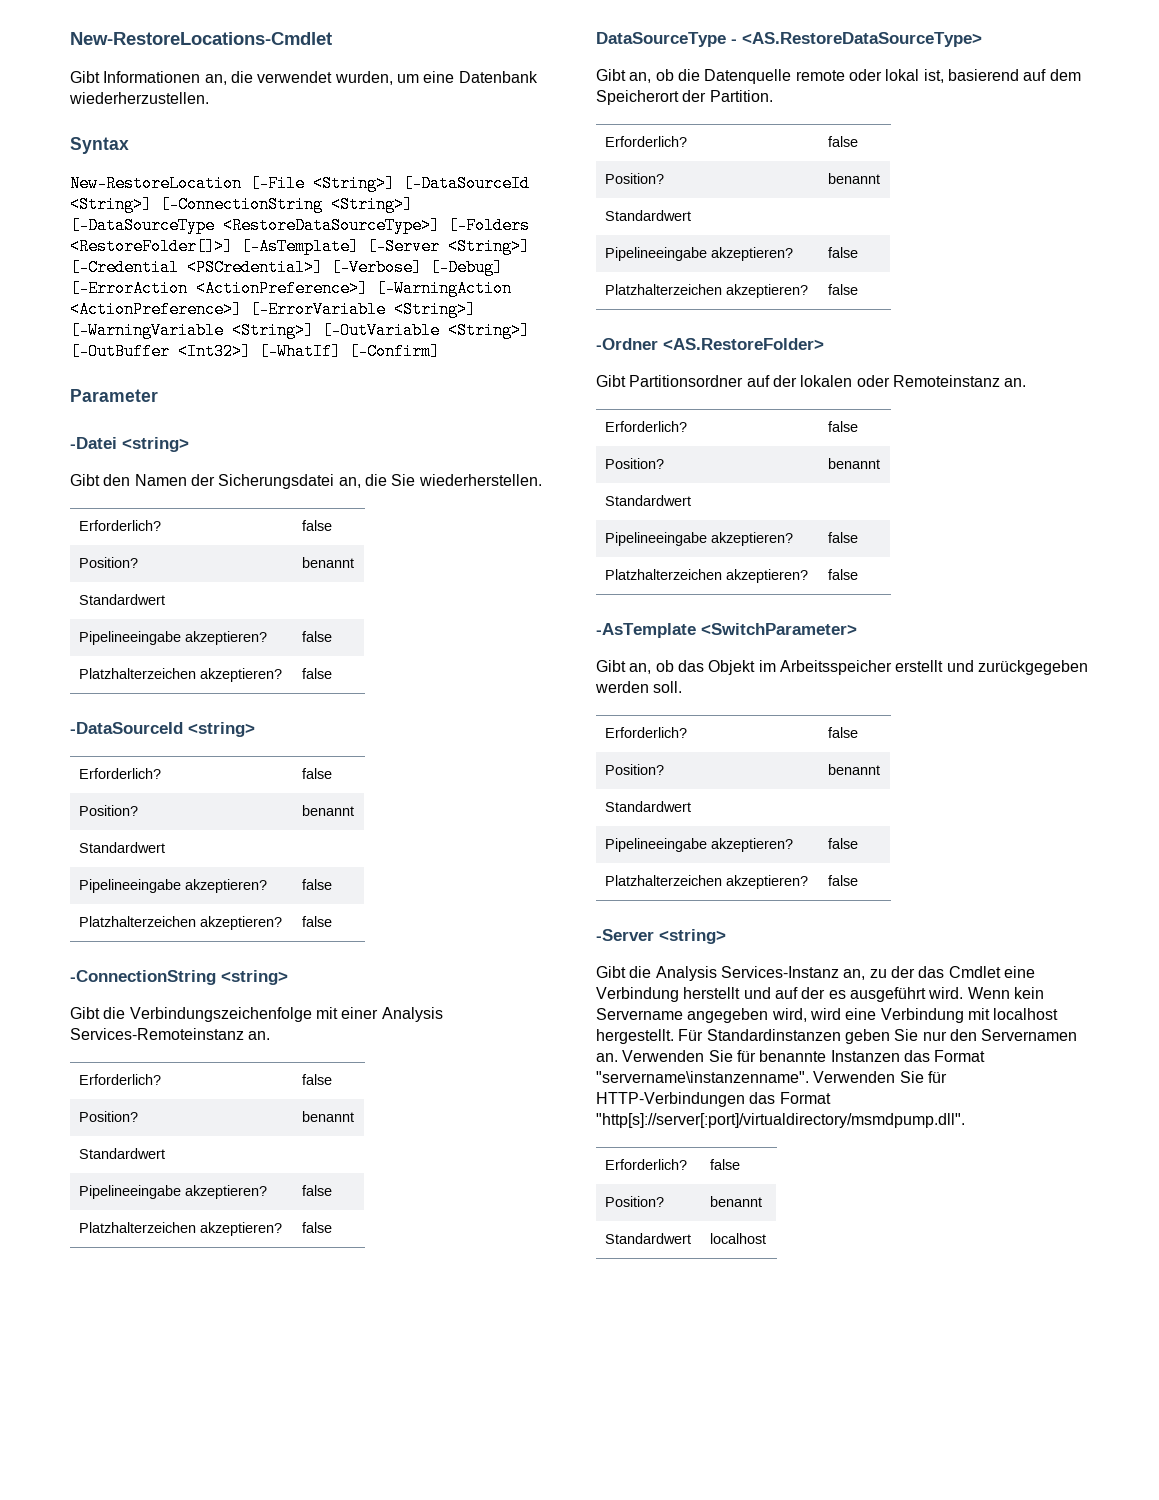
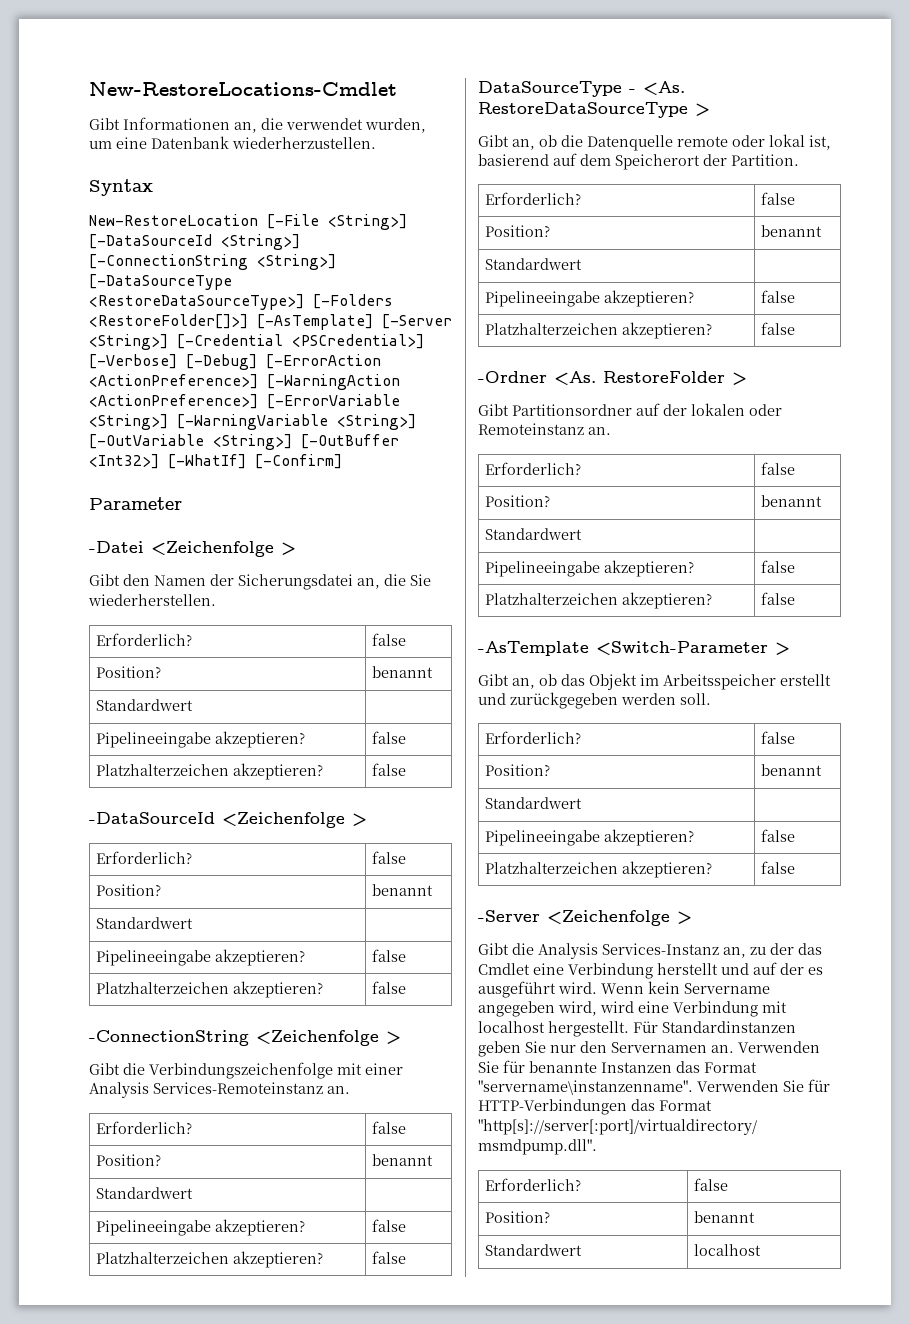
- -Datei <string>
+ -Datei <Zeichenfolge >
- -DataSourceId <string>
+ -DataSourceId <Zeichenfolge >
- -ConnectionString <string>
+ -ConnectionString <Zeichenfolge >
- DataSourceType - <AS.RestoreDataSourceType>
+ DataSourceType - <As. RestoreDataSourceType >
- -Ordner <AS.RestoreFolder>
+ -Ordner <As. RestoreFolder >
- -AsTemplate <SwitchParameter>
+ -AsTemplate <Switch-Parameter >
- -Server <string>
+ -Server <Zeichenfolge >

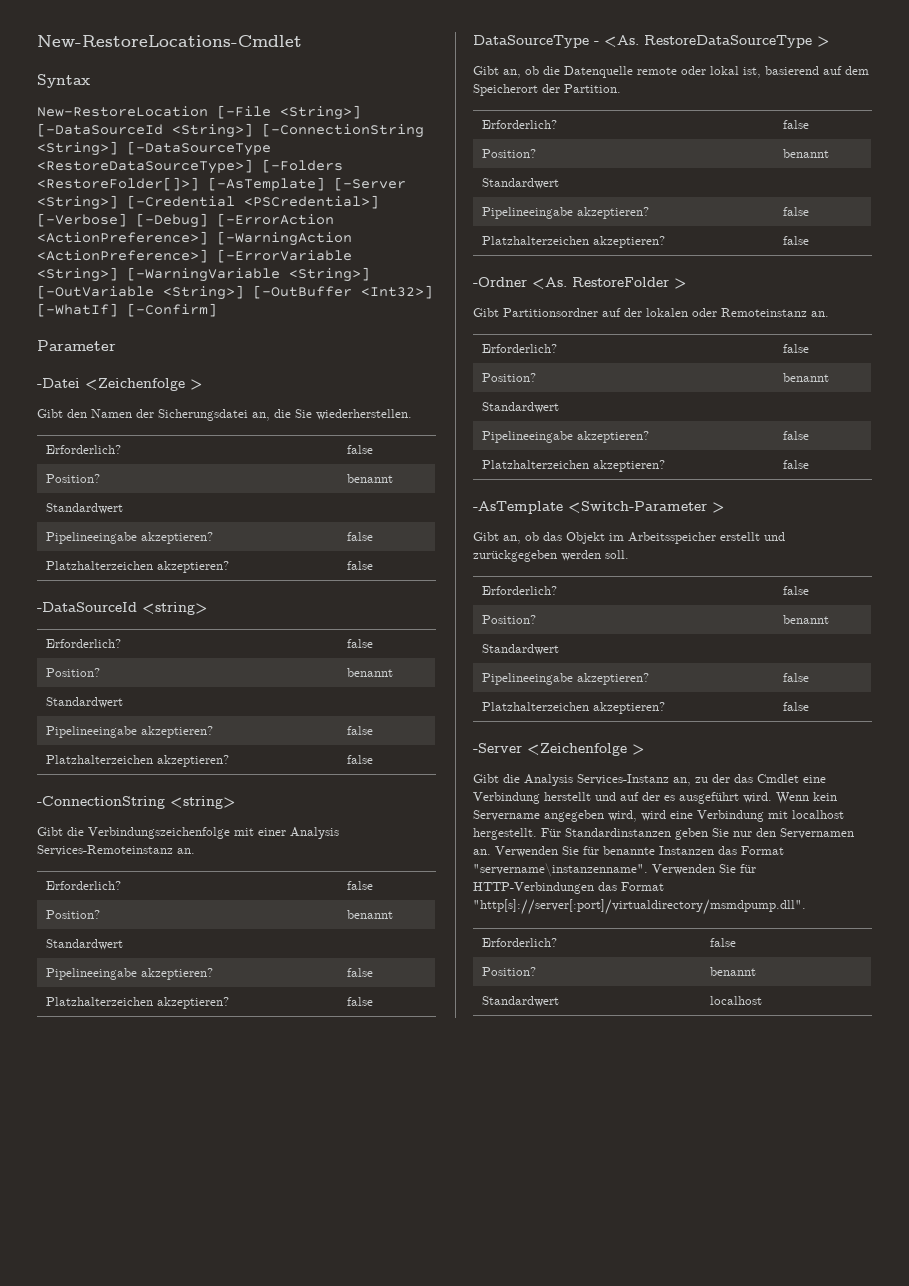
- Gibt Informationen an, die verwendet wurden, um eine Datenbank wiederherzustellen.
- -DataSourceId <Zeichenfolge >
+ -DataSourceId <string>
- -ConnectionString <Zeichenfolge >
+ -ConnectionString <string>

